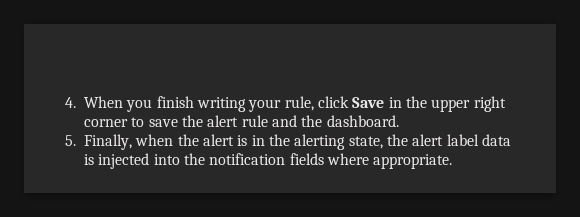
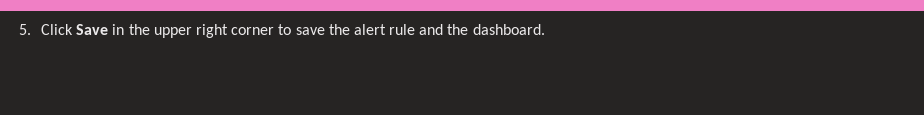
- 4. When you finish writing your rule, click Save in the upper right corner to save the alert rule and the dashboard.
+ 5. Click Save in the upper right corner to save the alert rule and the dashboard.
- 5. Finally, when the alert is in the alerting state, the alert label data is injected into the notification fields where appropriate.

